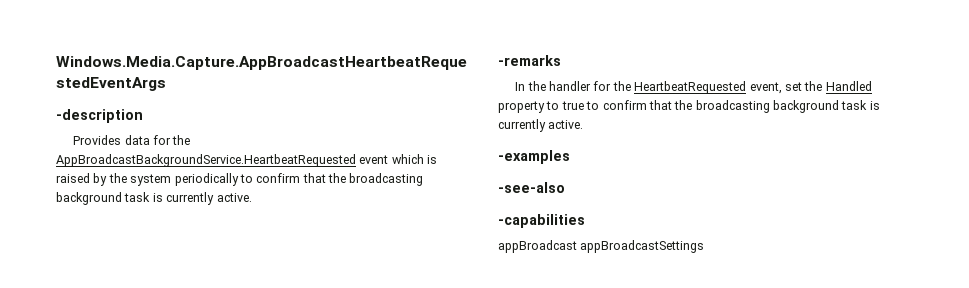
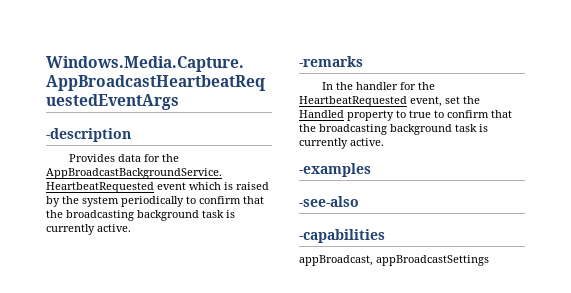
- appBroadcast appBroadcastSettings
+ appBroadcast, appBroadcastSettings

